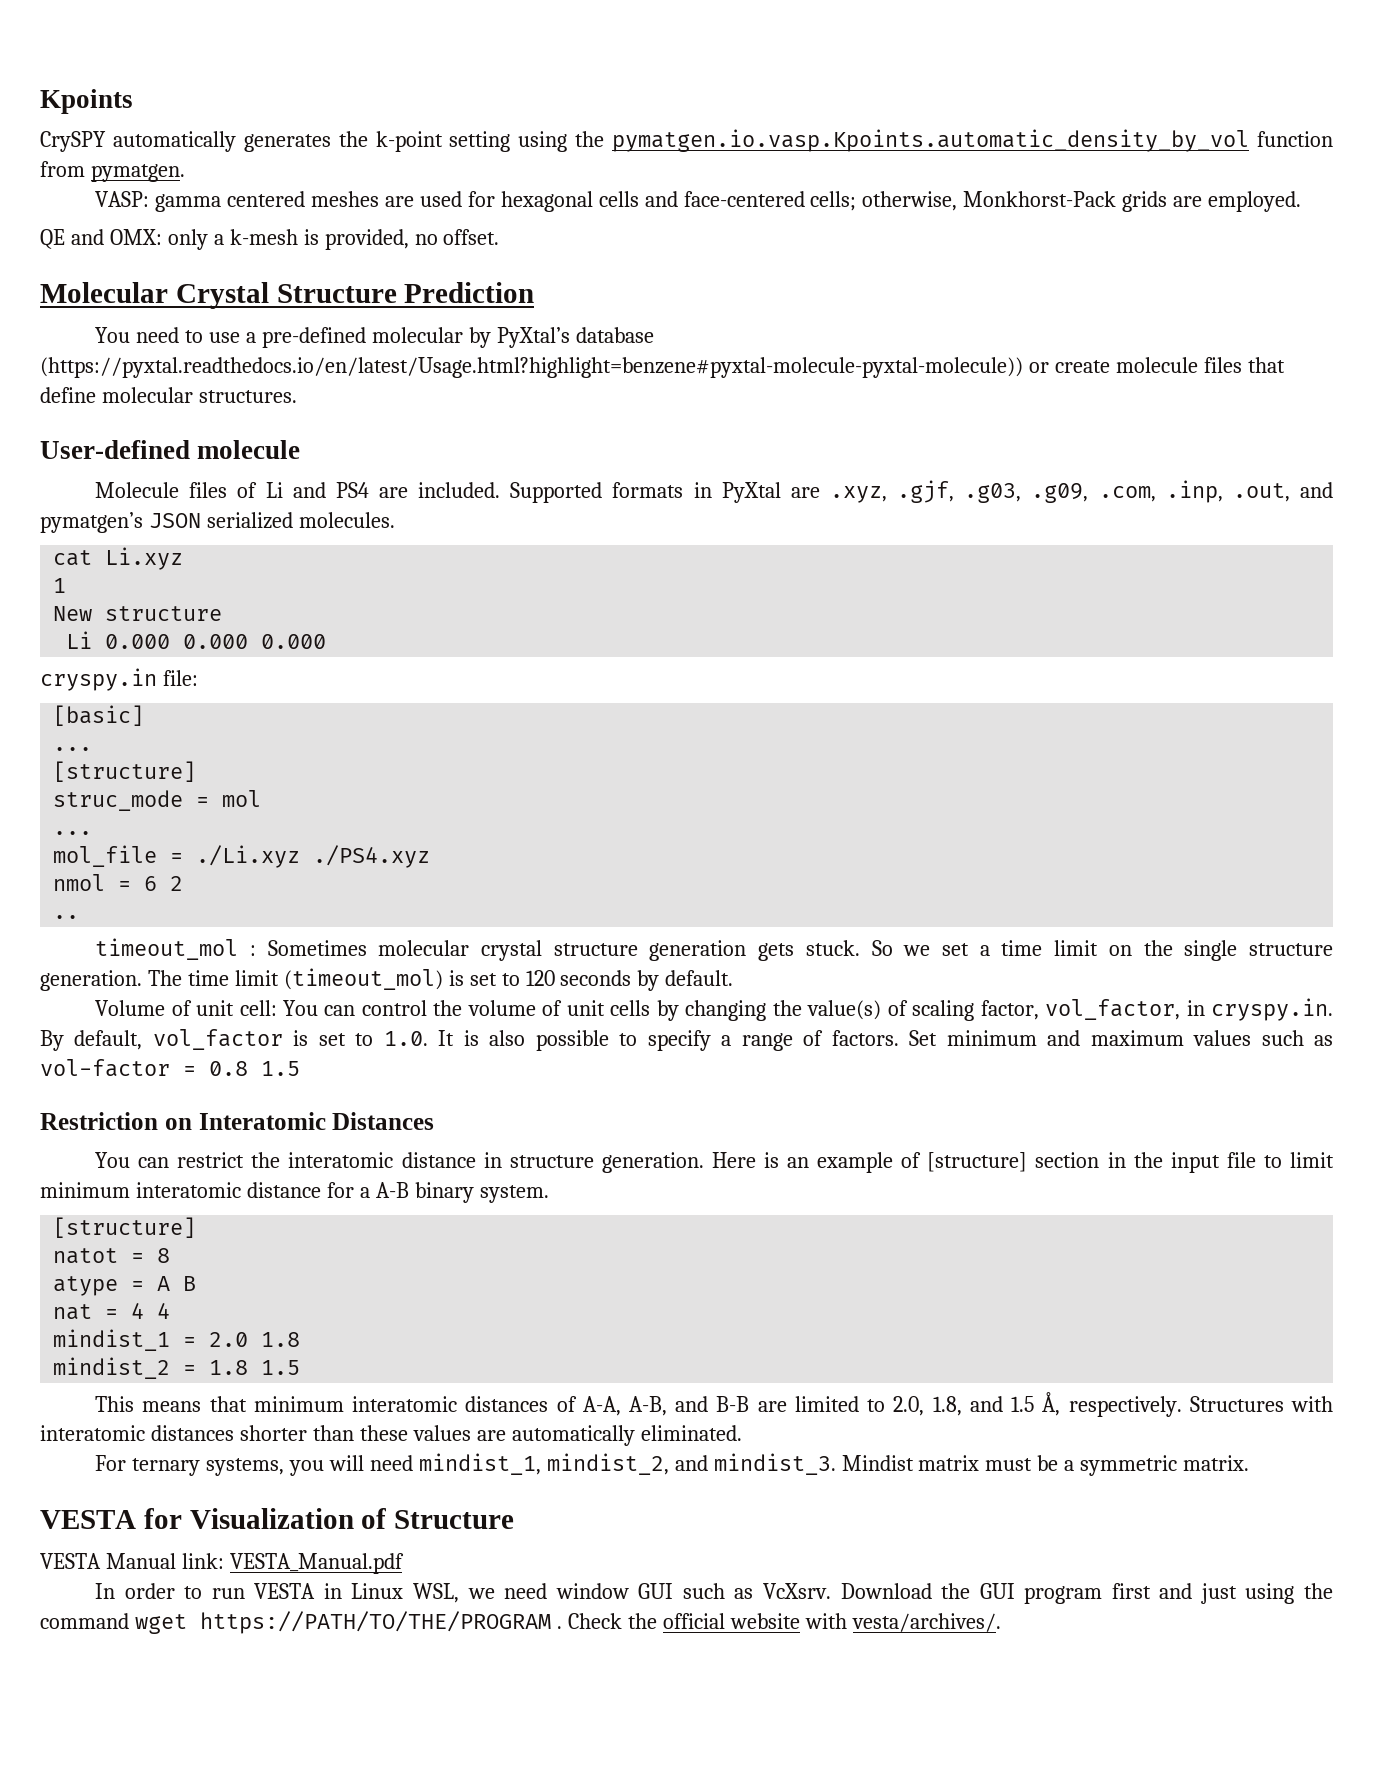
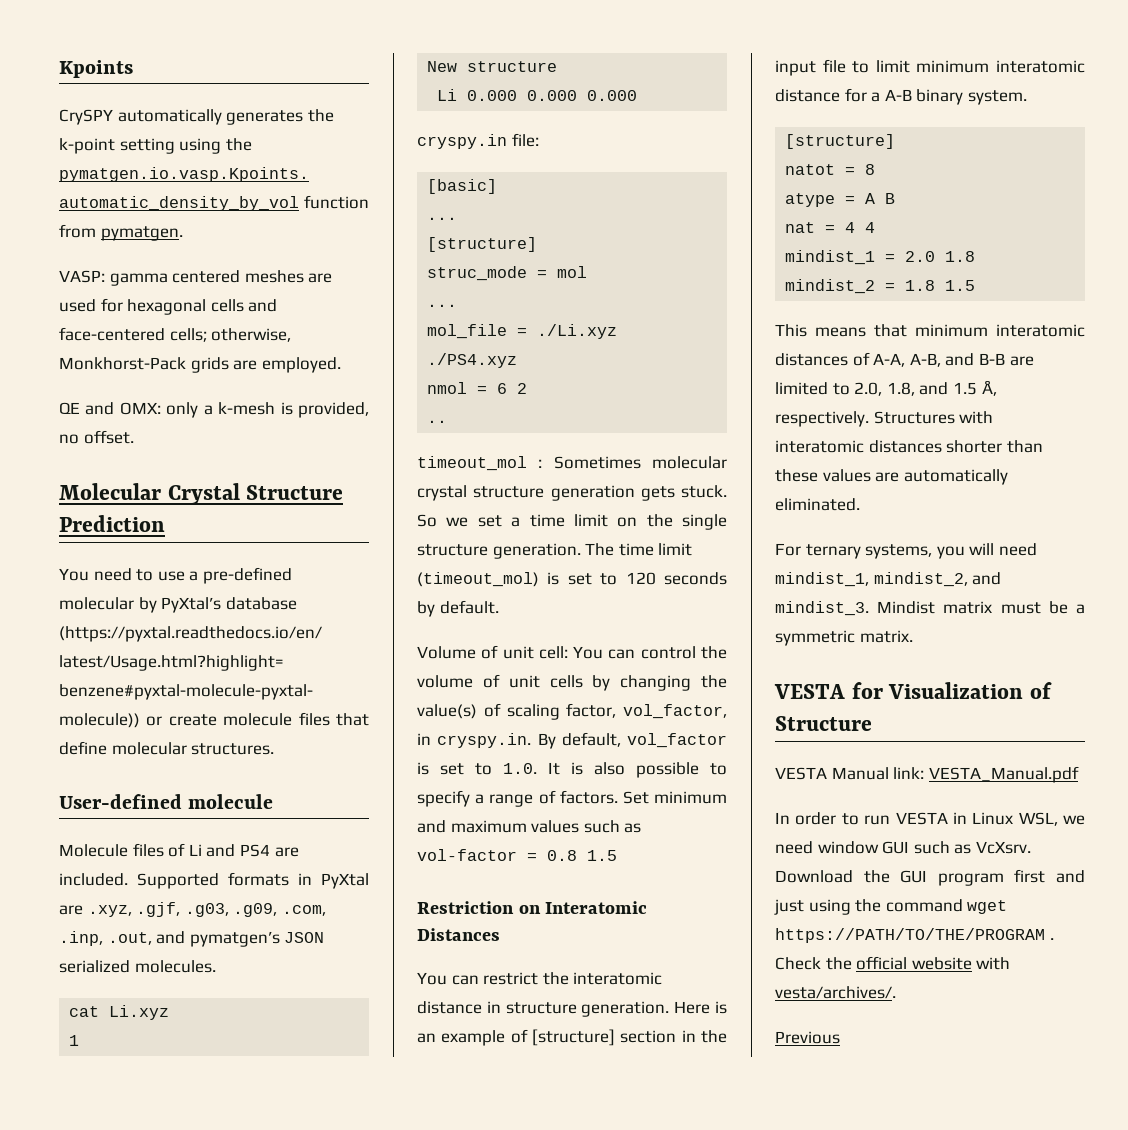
+ Previous

